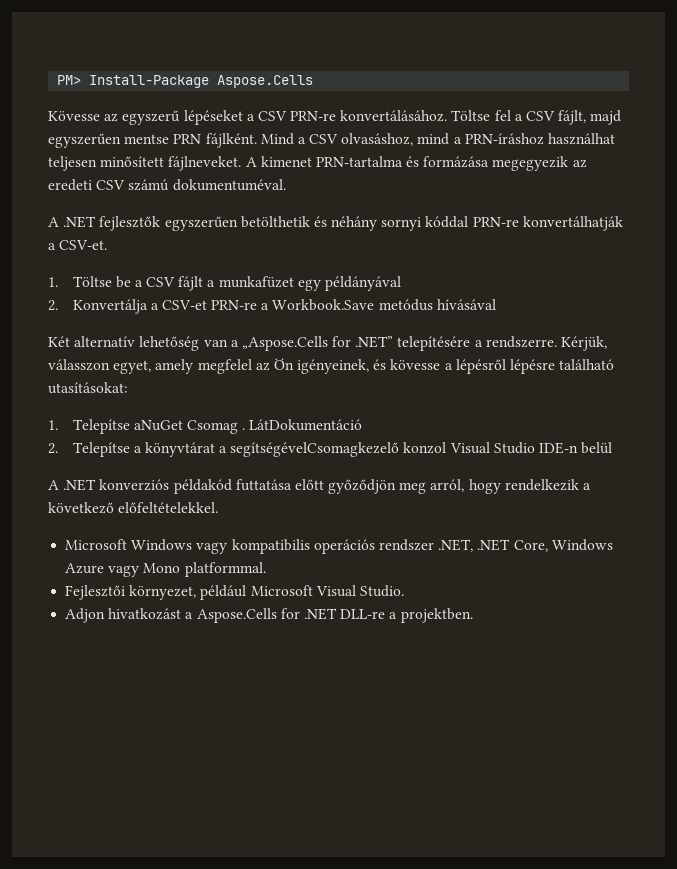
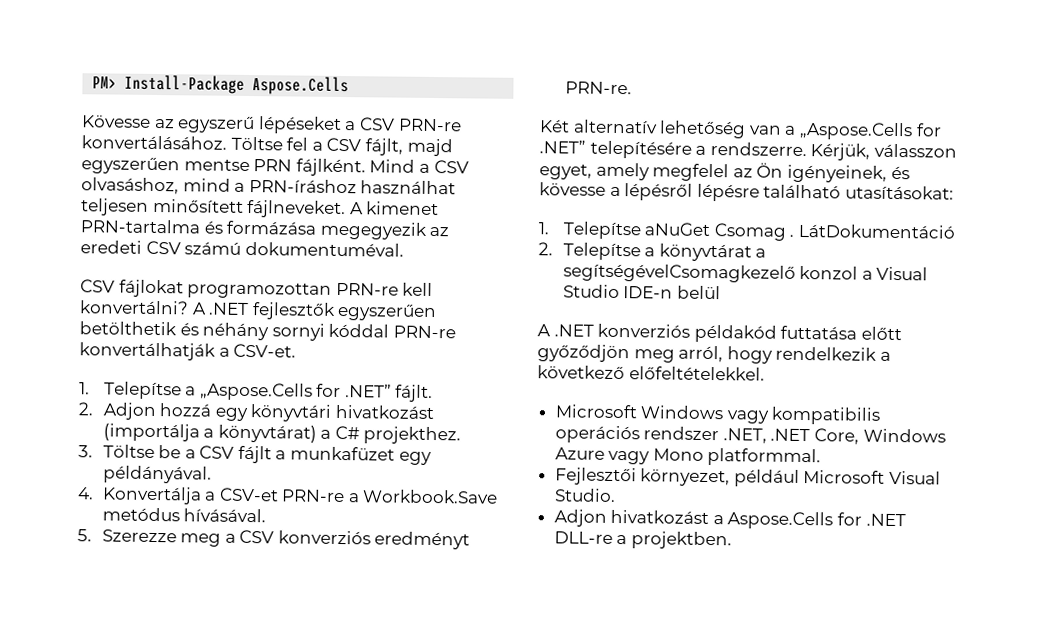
+ CSV fájlokat programozottan PRN-re kell konvertálni?
- 1. Töltse be a CSV fájlt a munkafüzet egy példányával
- 2. Konvertálja a CSV-et PRN-re a Workbook.Save metódus hívásával
+ 1. Telepítse a „Aspose.Cells for .NET” fájlt.
+ 2. Adjon hozzá egy könyvtári hivatkozást (importálja a könyvtárat) a C# projekthez.
+ 3. Töltse be a CSV fájlt a munkafüzet egy példányával.
+ 4. Konvertálja a CSV-et PRN-re a Workbook.Save metódus hívásával.
+ 5. Szerezze meg a CSV konverziós eredményt PRN-re.
- 2. Telepítse a könyvtárat a segítségévelCsomagkezelő konzol Visual Studio IDE-n belül
+ 2. Telepítse a könyvtárat a segítségévelCsomagkezelő konzol a Visual Studio IDE-n belül

